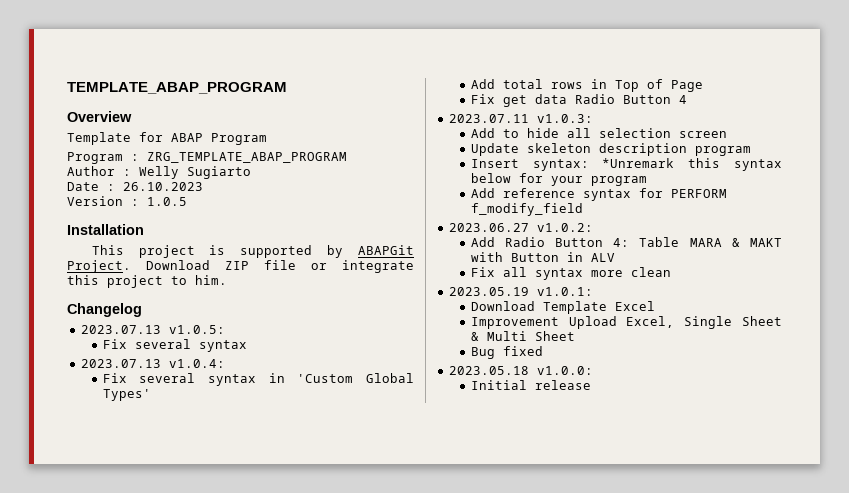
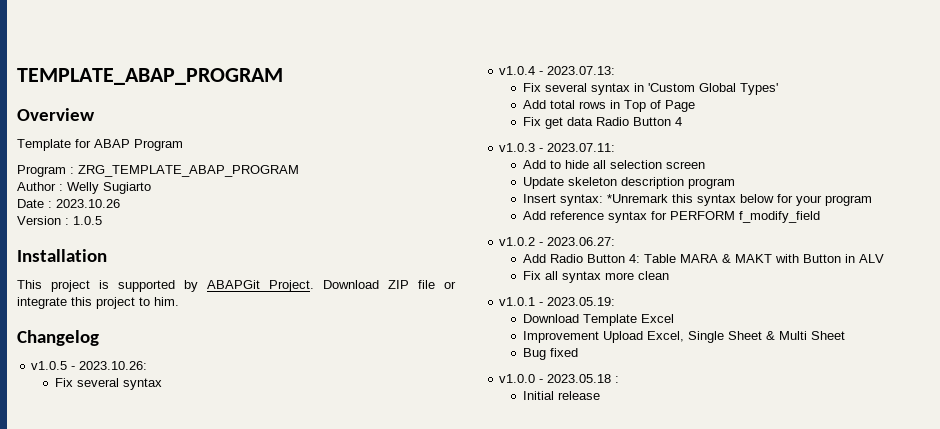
- Date : 26.10.2023
+ Date : 2023.10.26
- 2023.07.13 v1.0.5:
+ v1.0.5 - 2023.10.26:
- 2023.07.13 v1.0.4:
+ v1.0.4 - 2023.07.13:
- 2023.07.11 v1.0.3:
+ v1.0.3 - 2023.07.11:
- 2023.06.27 v1.0.2:
+ v1.0.2 - 2023.06.27:
- 2023.05.19 v1.0.1:
+ v1.0.1 - 2023.05.19:
- 2023.05.18 v1.0.0:
+ v1.0.0 - 2023.05.18 :

